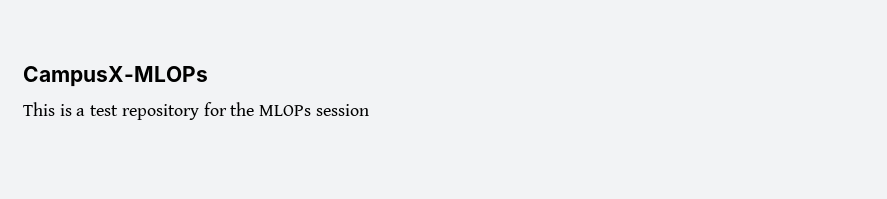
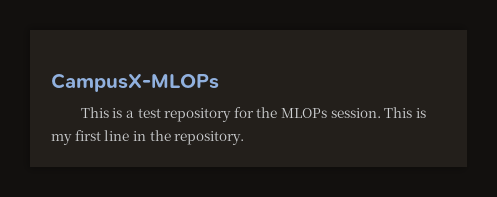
- This is a test repository for the MLOPs session
+ This is a test repository for the MLOPs session. This is my first line in the repository.

